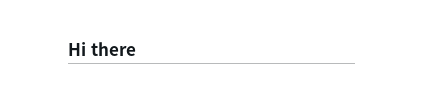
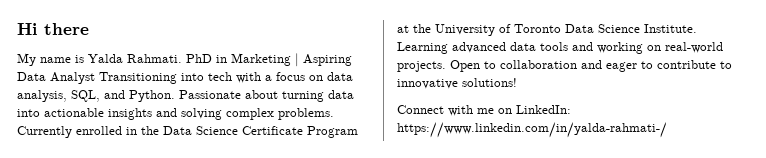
+ My name is Yalda Rahmati. PhD in Marketing | Aspiring Data Analyst Transitioning into tech with a focus on data analysis, SQL, and Python. Passionate about turning data into actionable insights and solving complex problems. Currently enrolled in the Data Science Certificate Program at the University of Toronto Data Science Institute. Learning advanced data tools and working on real-world projects. Open to collaboration and eager to contribute to innovative solutions!
+ Connect with me on LinkedIn: https://www.linkedin.com/in/yalda-rahmati-/

